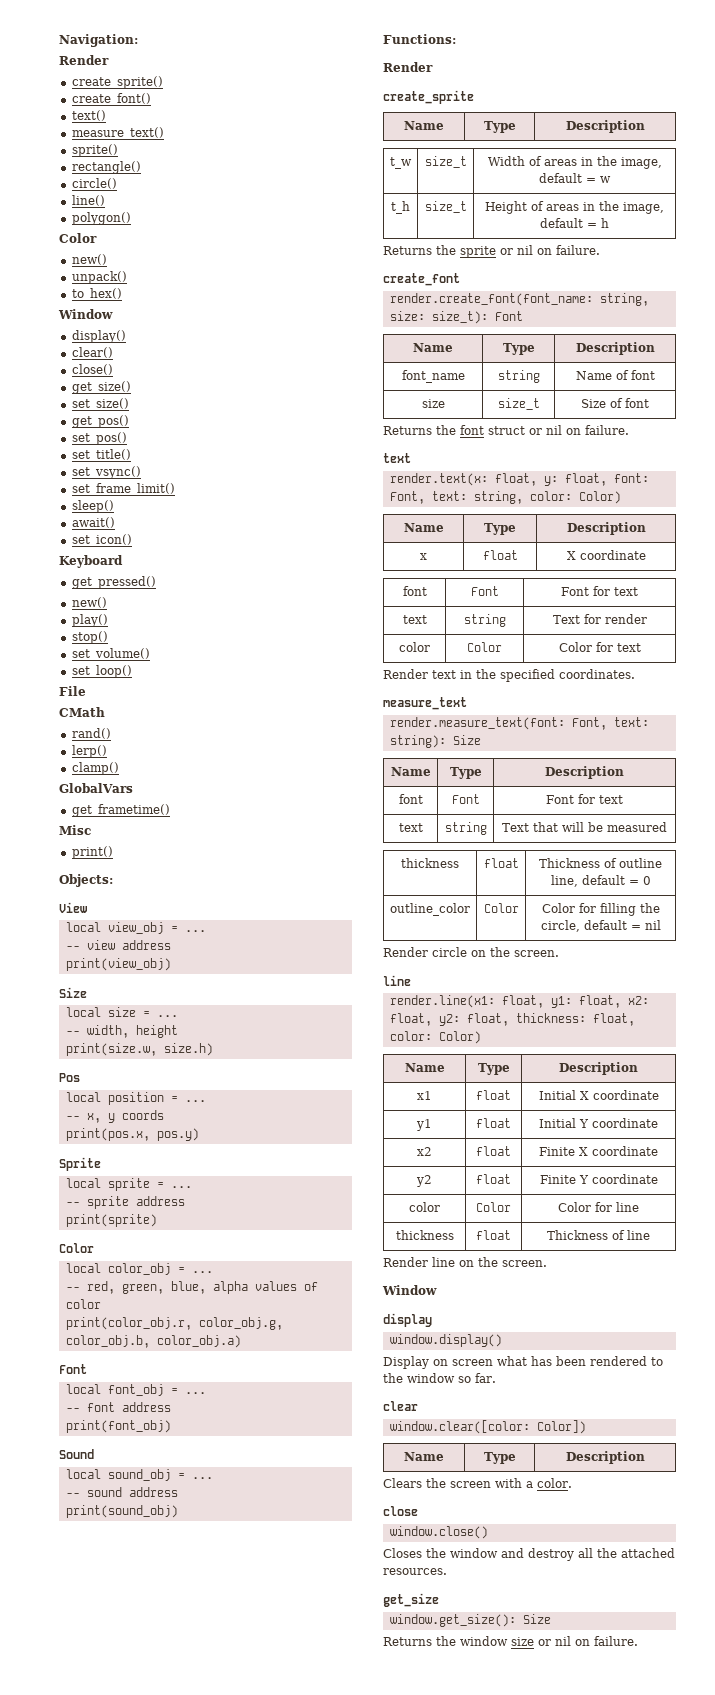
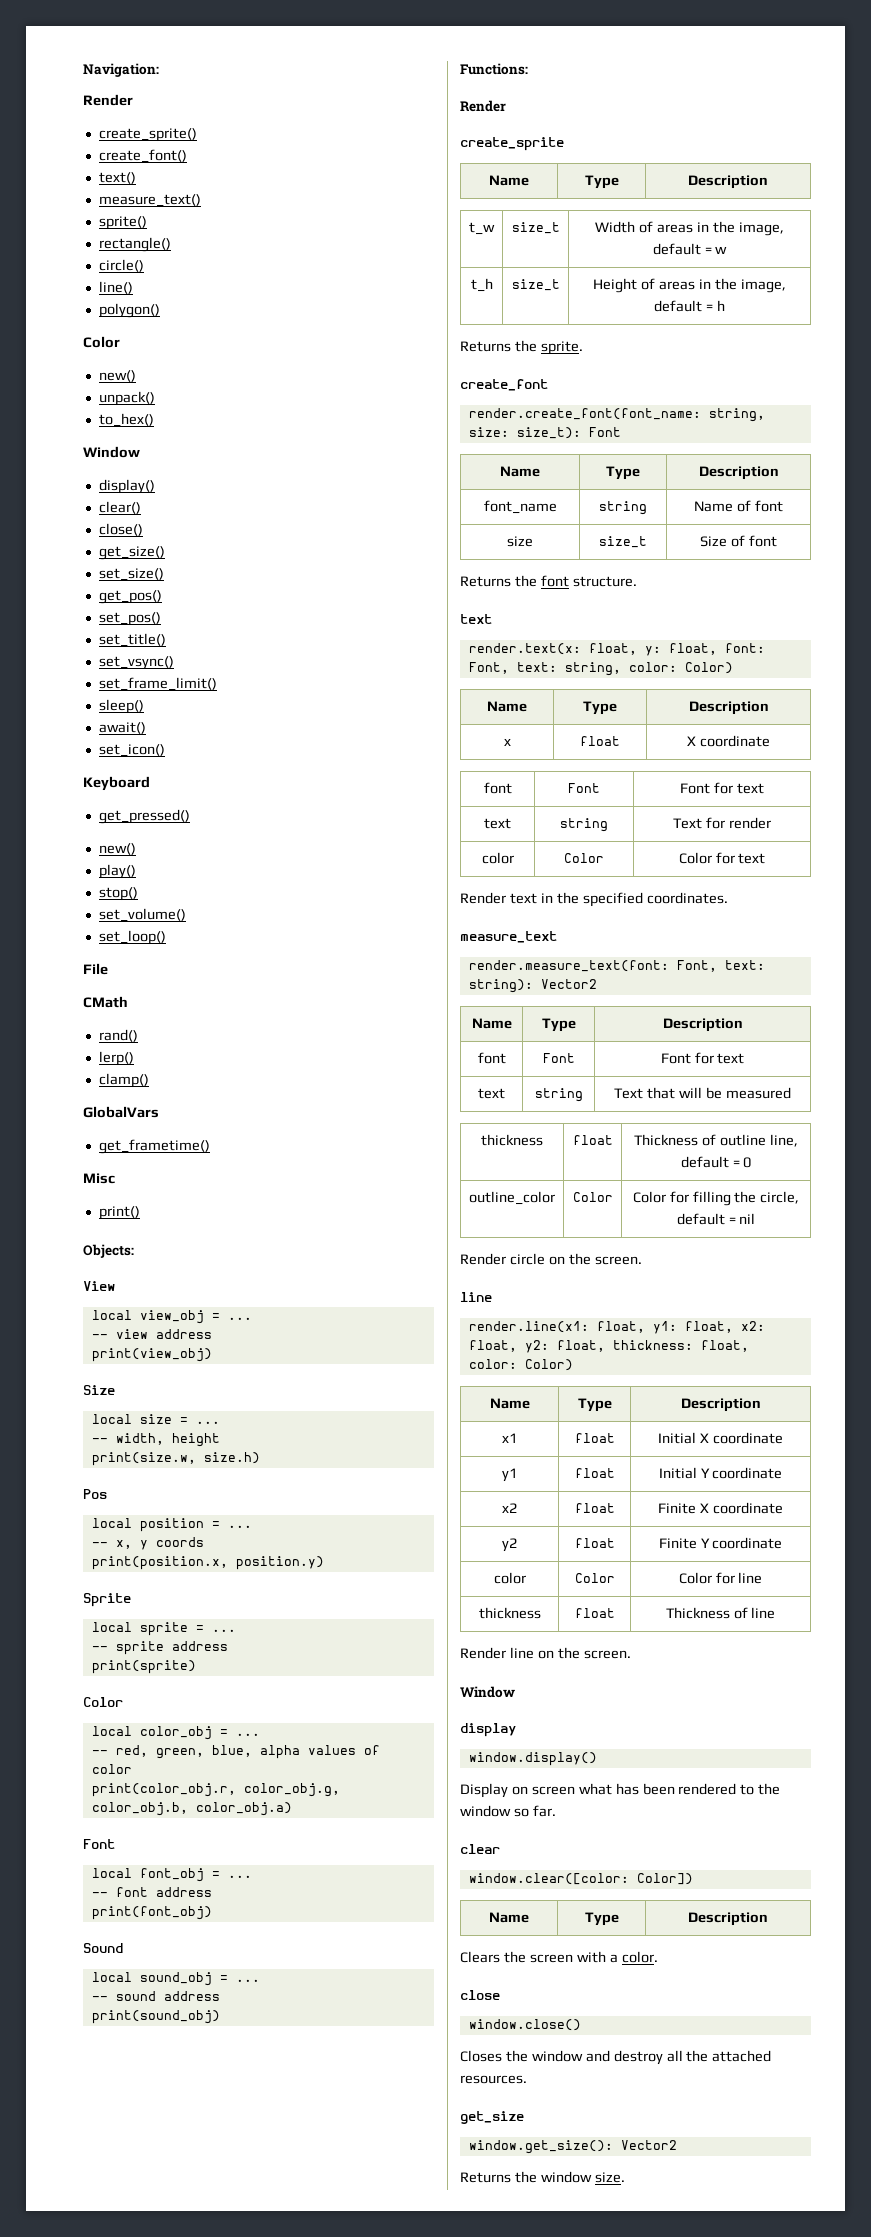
- print(pos.x, pos.y)
+ print(position.x, position.y)
- Returns the sprite or nil on failure.
+ Returns the sprite.
- Returns the font struct or nil on failure.
+ Returns the font structure.
- render.measure_text(font: Font, text: string): Size
+ render.measure_text(font: Font, text: string): Vector2
- window.get_size(): Size
+ window.get_size(): Vector2
- Returns the window size or nil on failure.
+ Returns the window size.

